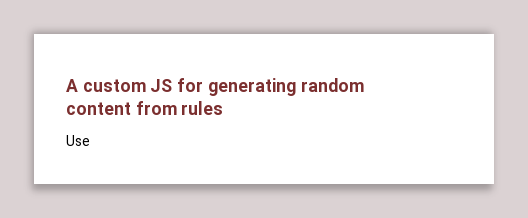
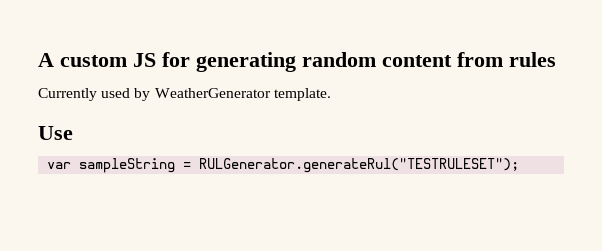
+ Currently used by WeatherGenerator template.
  Use
+ var sampleString = RULGenerator.generateRul("TESTRULESET");

